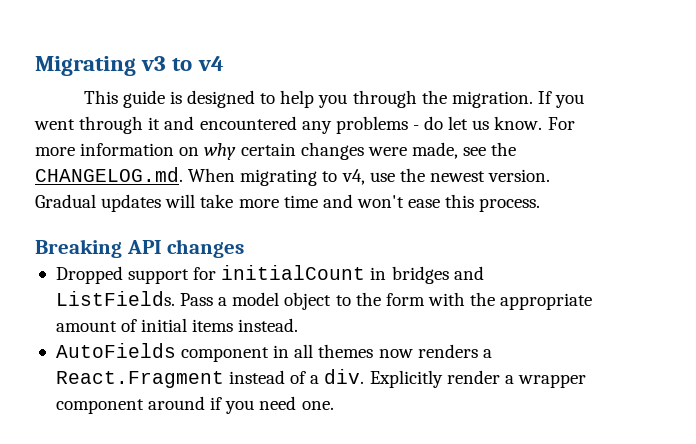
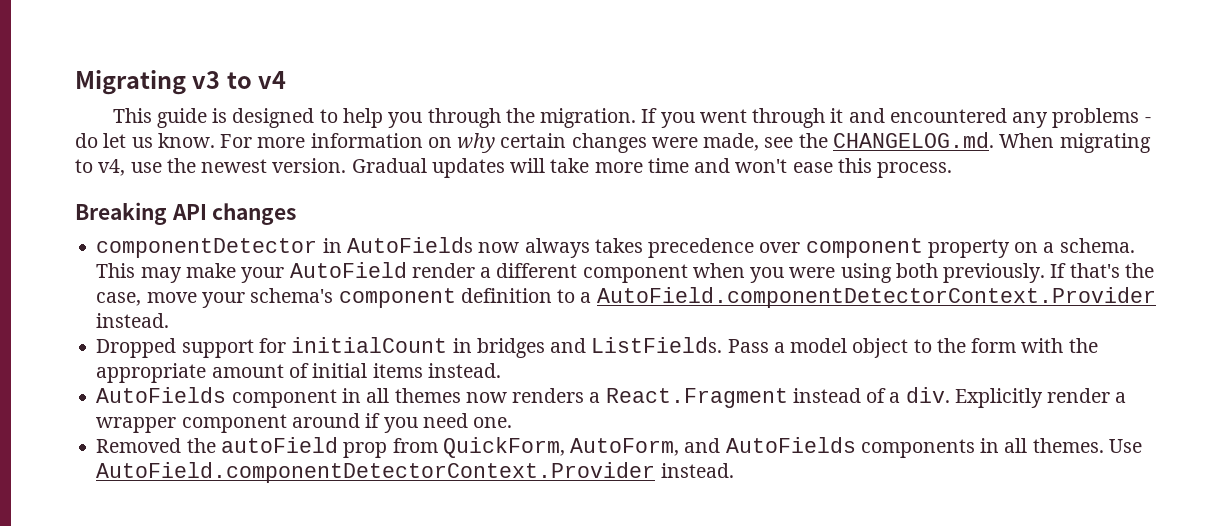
+ componentDetector in AutoFields now always takes precedence over component property on a schema. This may make your AutoField render a different component when you were using both previously. If that's the case, move your schema's component definition to a AutoField.componentDetectorContext.Provider instead.
+ Removed the autoField prop from QuickForm, AutoForm, and AutoFields components in all themes. Use AutoField.componentDetectorContext.Provider instead.

